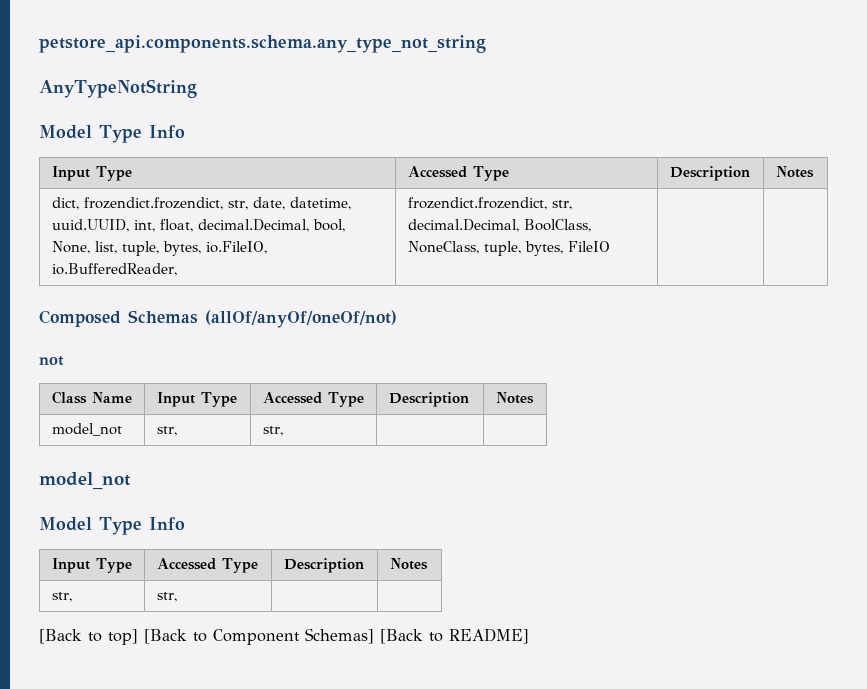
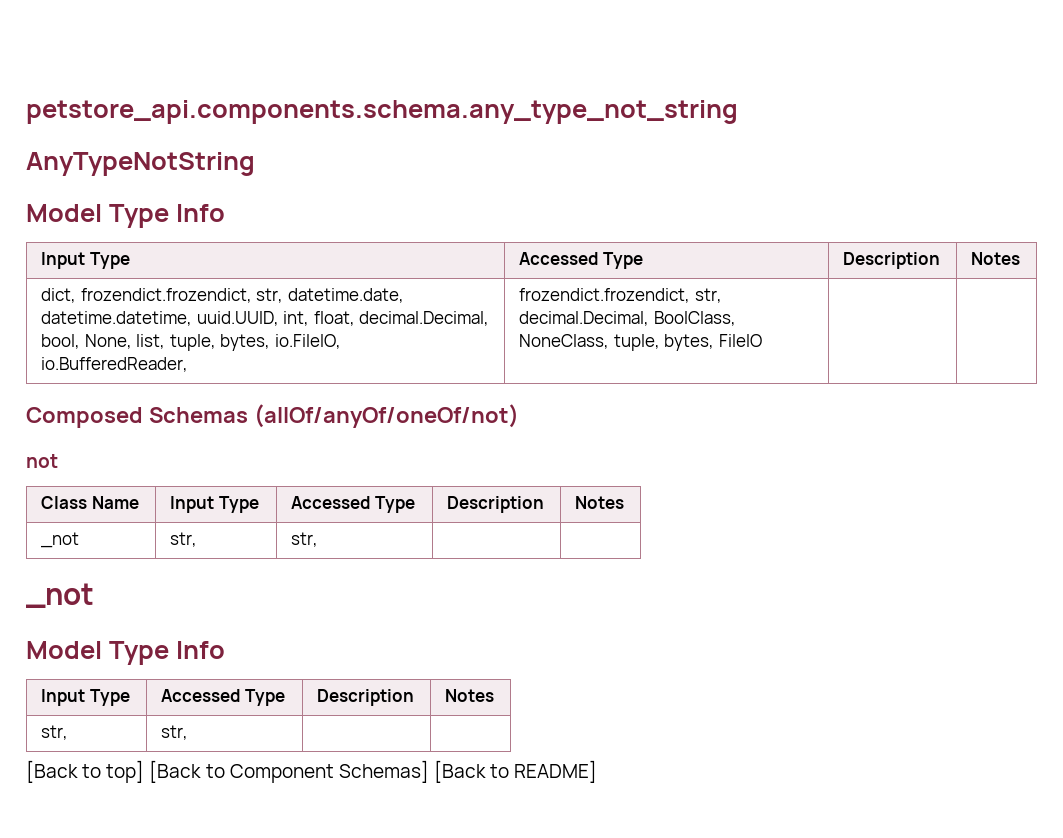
- dict, frozendict.frozendict, str, date, datetime, uuid.UUID, int, float, decimal.Decimal, bool, None, list, tuple, bytes, io.FileIO, io.BufferedReader, | frozendict.frozendict, str, decimal.Decimal, BoolClass, NoneClass, tuple, bytes, FileIO | |
+ dict, frozendict.frozendict, str, datetime.date, datetime.datetime, uuid.UUID, int, float, decimal.Decimal, bool, None, list, tuple, bytes, io.FileIO, io.BufferedReader, | frozendict.frozendict, str, decimal.Decimal, BoolClass, NoneClass, tuple, bytes, FileIO | |
- model_not | str, | str, | |
- model_not
+ _not | str, | str, | |
+ _not

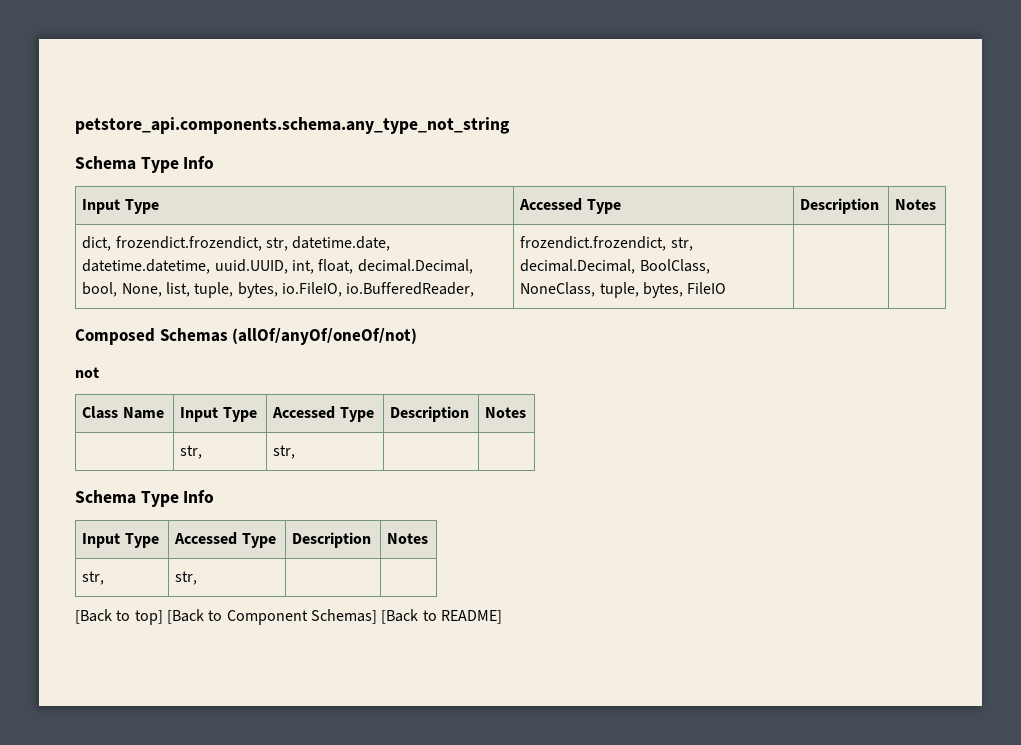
  petstore_api.components.schema.any_type_not_string
- AnyTypeNotString
- Model Type Info
+ Schema Type Info
- _not | str, | str, | |
- _not
- Model Type Info
+ | str, | str, | |
+ Schema Type Info

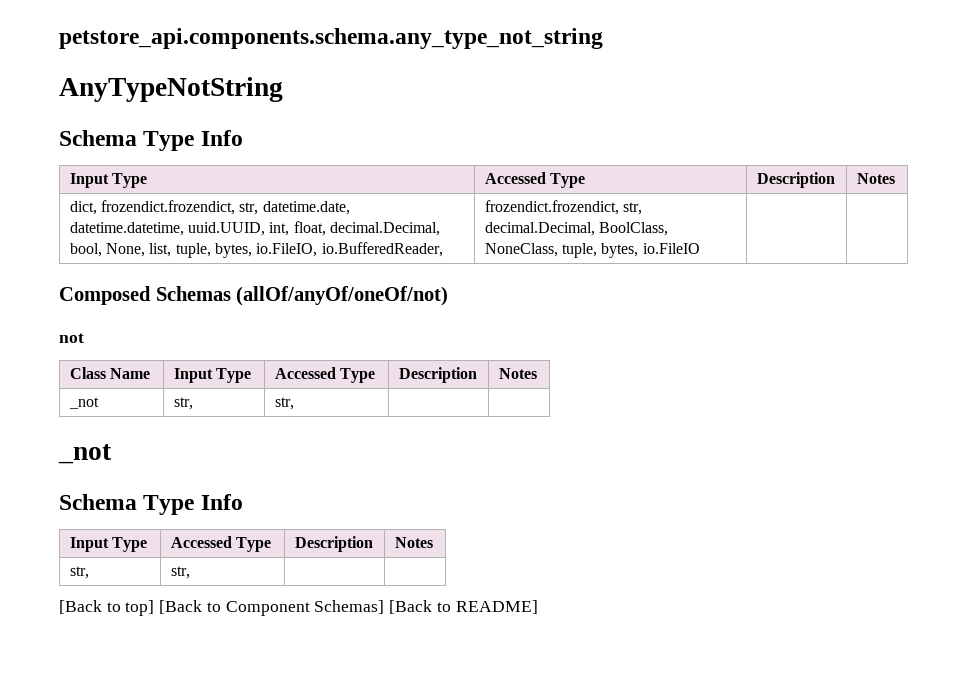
+ AnyTypeNotString
- dict, frozendict.frozendict, str, datetime.date, datetime.datetime, uuid.UUID, int, float, decimal.Decimal, bool, None, list, tuple, bytes, io.FileIO, io.BufferedReader, | frozendict.frozendict, str, decimal.Decimal, BoolClass, NoneClass, tuple, bytes, FileIO | |
+ dict, frozendict.frozendict, str, datetime.date, datetime.datetime, uuid.UUID, int, float, decimal.Decimal, bool, None, list, tuple, bytes, io.FileIO, io.BufferedReader, | frozendict.frozendict, str, decimal.Decimal, BoolClass, NoneClass, tuple, bytes, io.FileIO | |
- | str, | str, | |
+ _not | str, | str, | |
+ _not

